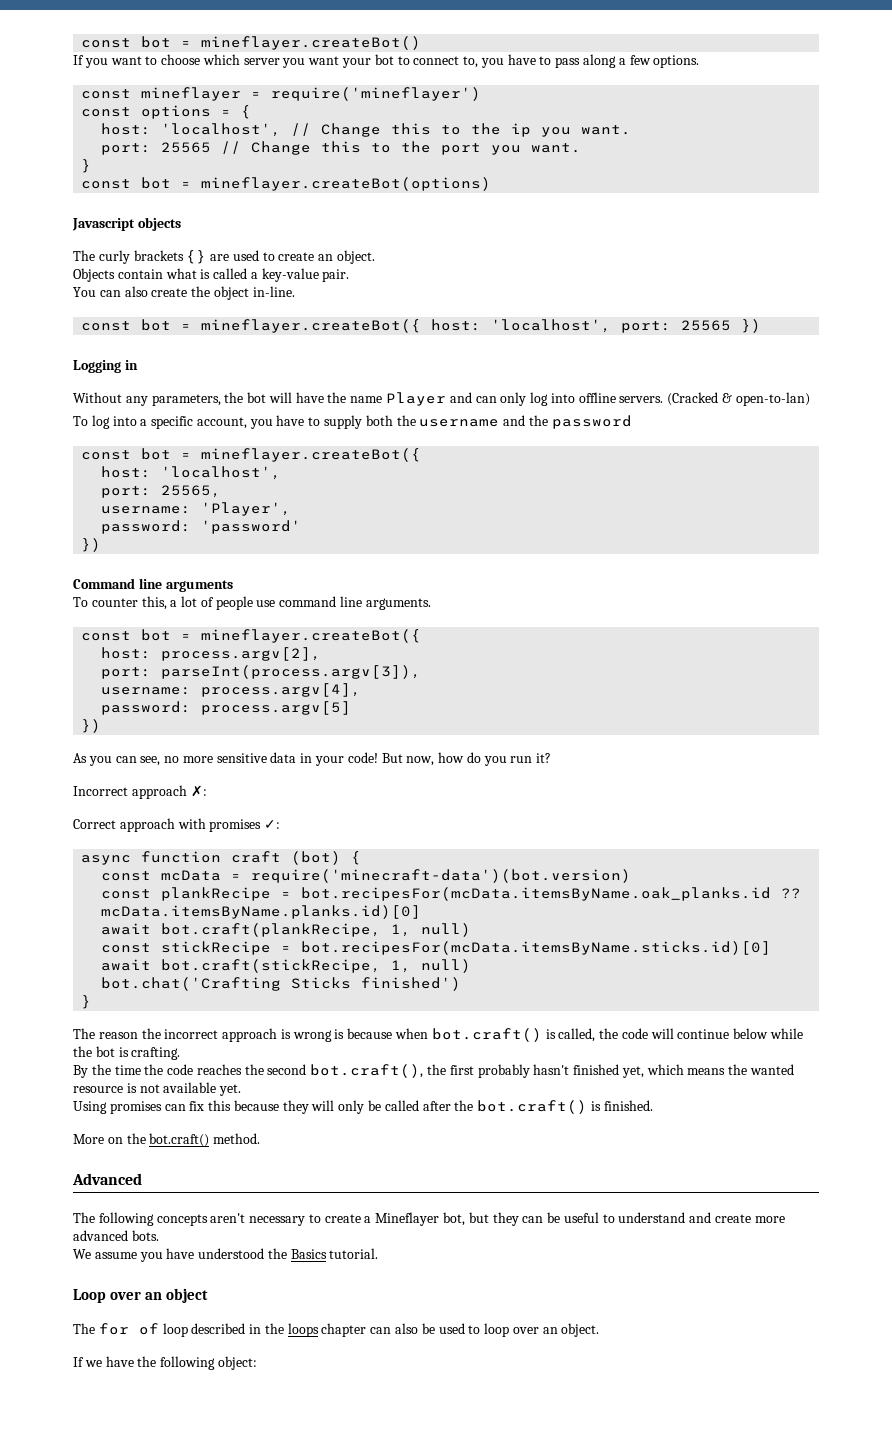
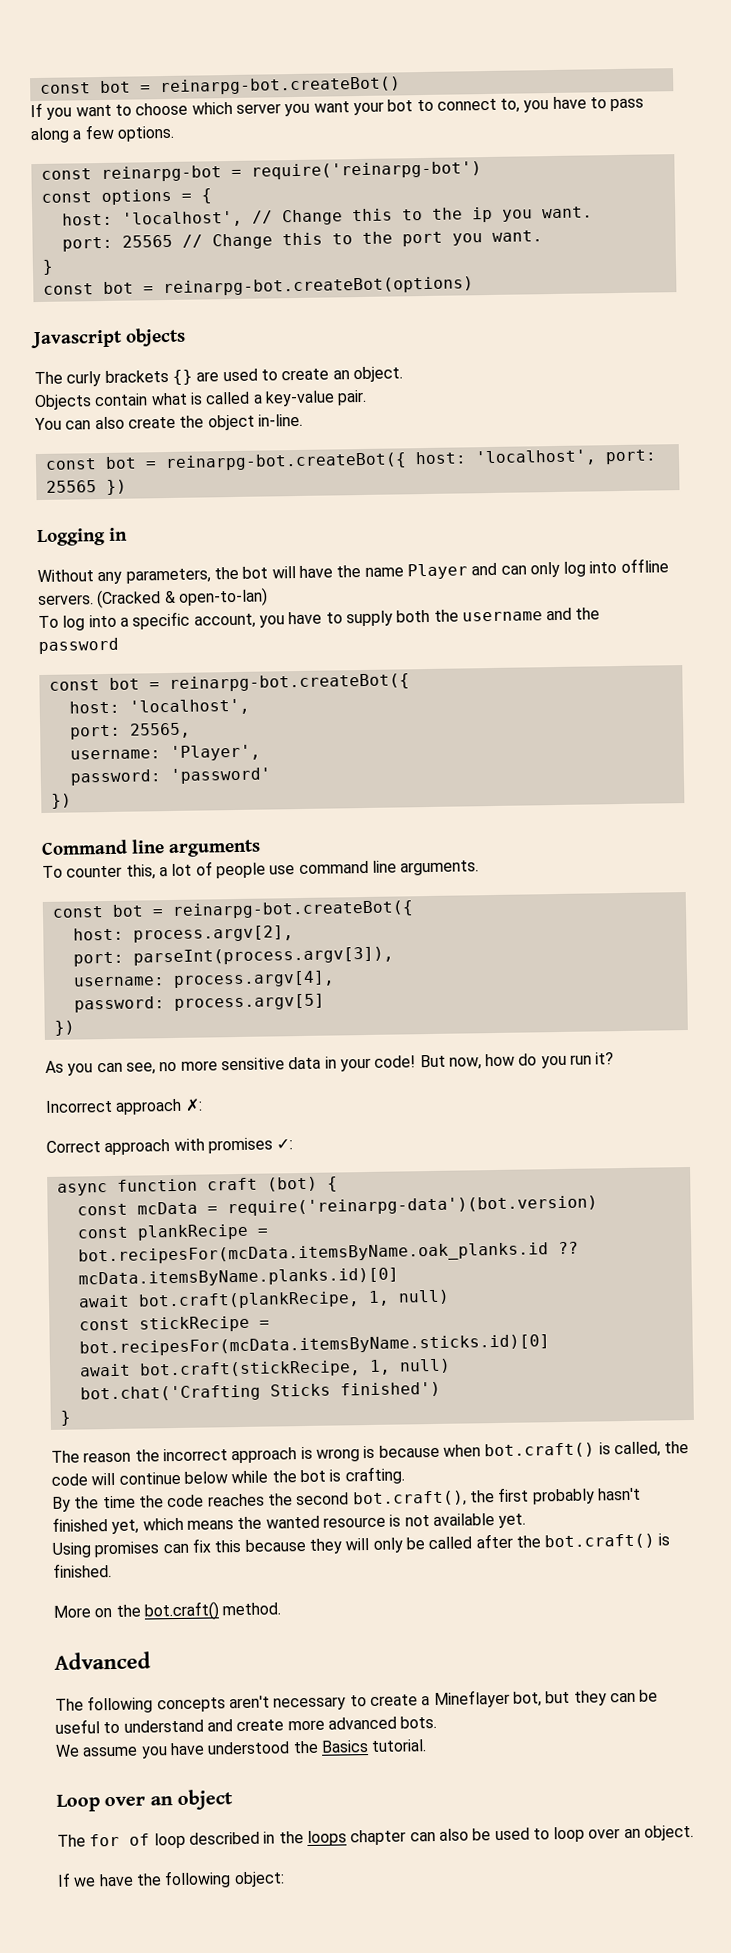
- const bot = mineflayer.createBot()
+ const bot = reinarpg-bot.createBot()
- const mineflayer = require('mineflayer')
+ const reinarpg-bot = require('reinarpg-bot')
- const bot = mineflayer.createBot(options)
+ const bot = reinarpg-bot.createBot(options)
- const bot = mineflayer.createBot({ host: 'localhost', port: 25565 })
+ const bot = reinarpg-bot.createBot({ host: 'localhost', port: 25565 })
  To log into a specific account, you have to supply both the username and the password
- const bot = mineflayer.createBot({
+ const bot = reinarpg-bot.createBot({
  To counter this, a lot of people use command line arguments.
- const bot = mineflayer.createBot({
+ const bot = reinarpg-bot.createBot({
- const mcData = require('minecraft-data')(bot.version)
+ const mcData = require('reinarpg-data')(bot.version)

